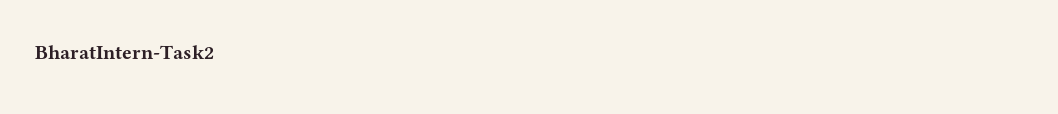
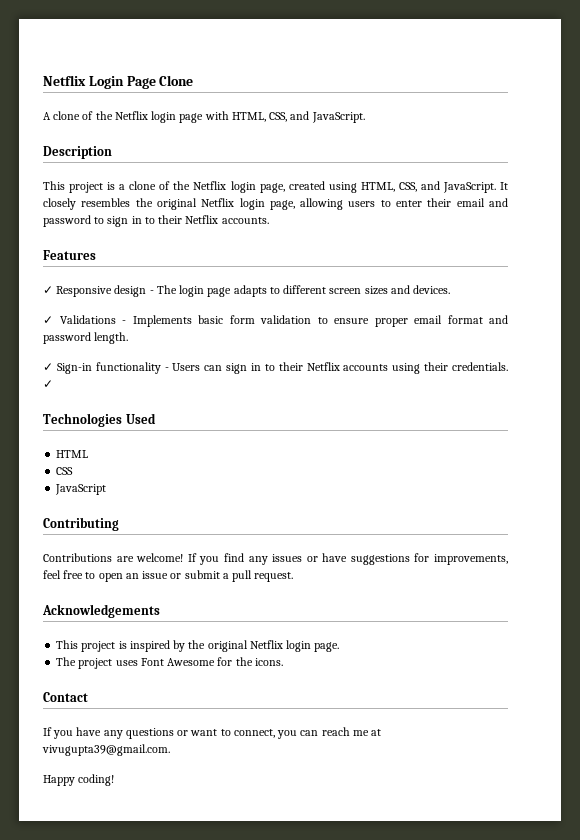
- BharatIntern-Task2
+ Netflix Login Page Clone
+ A clone of the Netflix login page with HTML, CSS, and JavaScript.
+ Description
+ This project is a clone of the Netflix login page, created using HTML, CSS, and JavaScript. It closely resembles the original Netflix login page, allowing users to enter their email and password to sign in to their Netflix accounts.
+ Features
+ ✓ Responsive design - The login page adapts to different screen sizes and devices.
+ ✓ Validations - Implements basic form validation to ensure proper email format and password length.
+ ✓ Sign-in functionality - Users can sign in to their Netflix accounts using their credentials. ✓
+ Technologies Used
+ HTML
+ CSS
+ JavaScript
+ Contributing
+ Contributions are welcome! If you find any issues or have suggestions for improvements, feel free to open an issue or submit a pull request.
+ Acknowledgements
+ This project is inspired by the original Netflix login page.
+ The project uses Font Awesome for the icons.
+ Contact
+ If you have any questions or want to connect, you can reach me at vivugupta39@gmail.com.
+ Happy coding!

